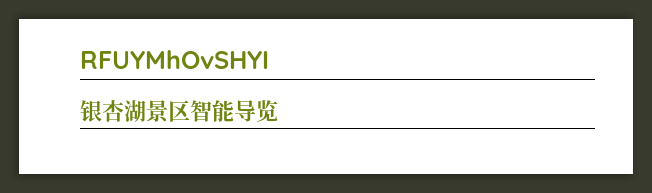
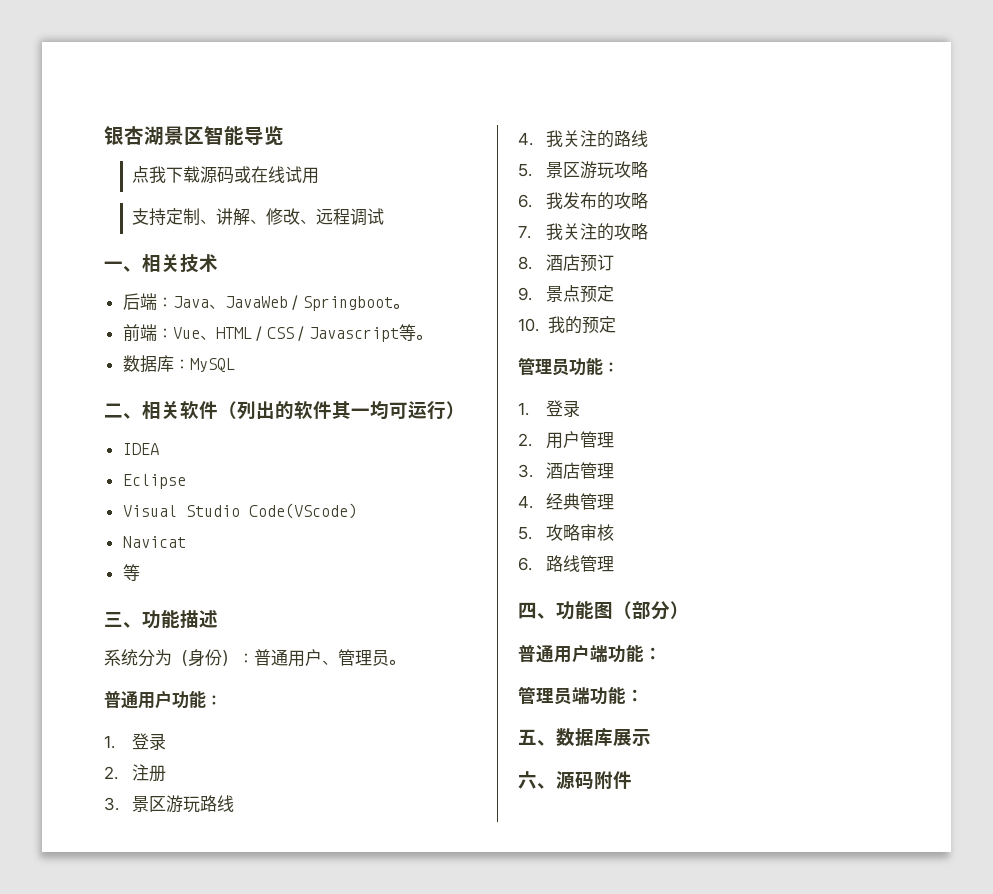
- RFUYMhOvSHYI
+ 点我下载源码或在线试用
+ 支持定制、讲解、修改、远程调试
+ 一、相关技术
+ 后端：Java、JavaWeb / Springboot。
+ 前端：Vue、HTML / CSS / Javascript等。
+ 数据库：MySQL
+ 二、相关软件（列出的软件其一均可运行）
+ IDEA
+ Eclipse
+ Visual Studio Code(VScode)
+ Navicat
+ 等
+ 三、功能描述
+ 系统分为（身份）：普通用户、管理员。
+ 普通用户功能：
+ 1.登录
+ 2.注册
+ 3.景区游玩路线
+ 4.我关注的路线
+ 5.景区游玩攻略
+ 6.我发布的攻略
+ 7.我关注的攻略
+ 8.酒店预订
+ 9.景点预定
+ 10.我的预定
+ 管理员功能：
+ 1.登录
+ 2.用户管理
+ 3.酒店管理
+ 4.经典管理
+ 5.攻略审核
+ 6.路线管理
+ 四、功能图（部分）
+ 普通用户端功能：
+ 管理员端功能：
+ 五、数据库展示
+ 六、源码附件

